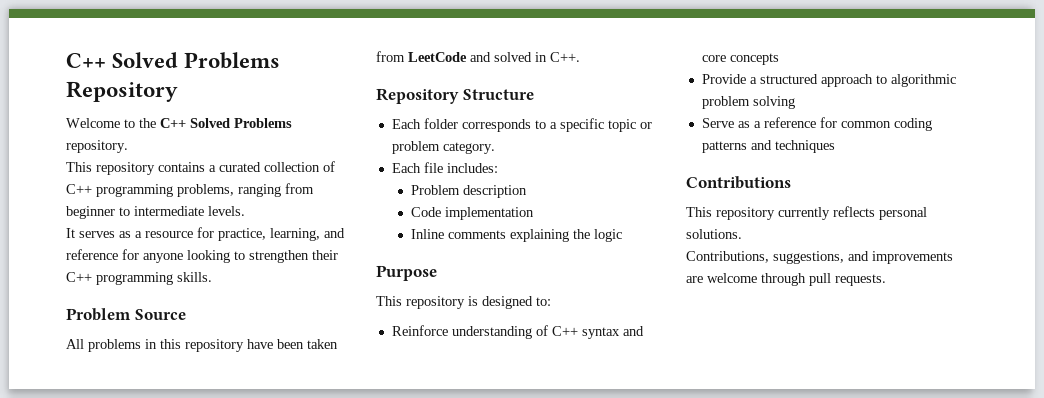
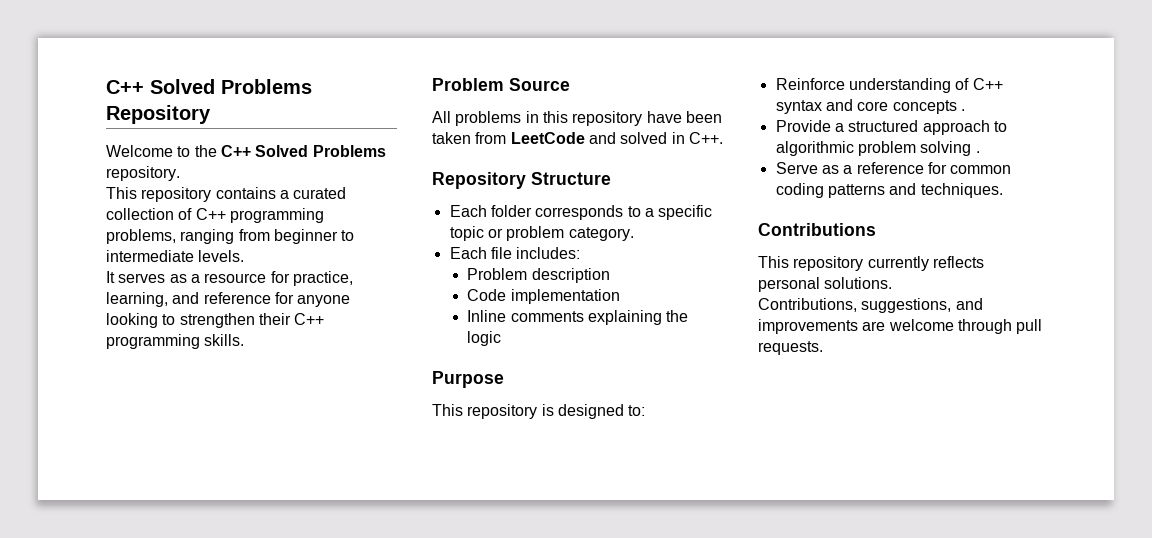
- Reinforce understanding of C++ syntax and core concepts
+ Reinforce understanding of C++ syntax and core concepts .
- Provide a structured approach to algorithmic problem solving
+ Provide a structured approach to algorithmic problem solving .
- Serve as a reference for common coding patterns and techniques
+ Serve as a reference for common coding patterns and techniques.

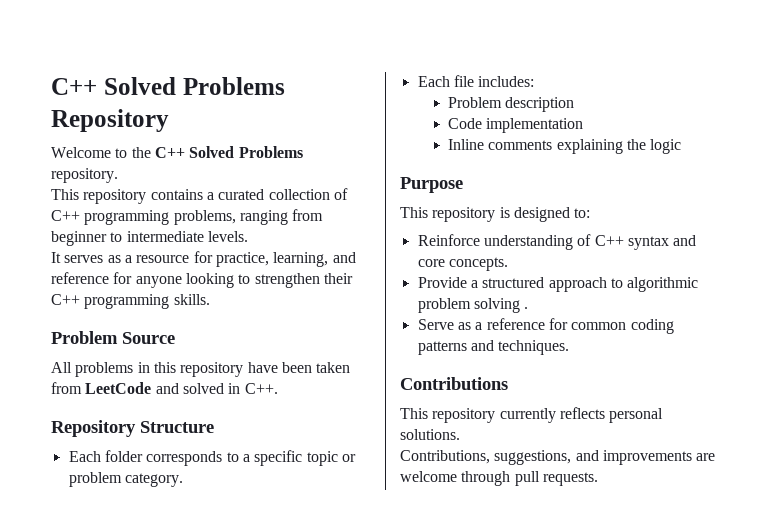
- Reinforce understanding of C++ syntax and core concepts .
+ Reinforce understanding of C++ syntax and core concepts.

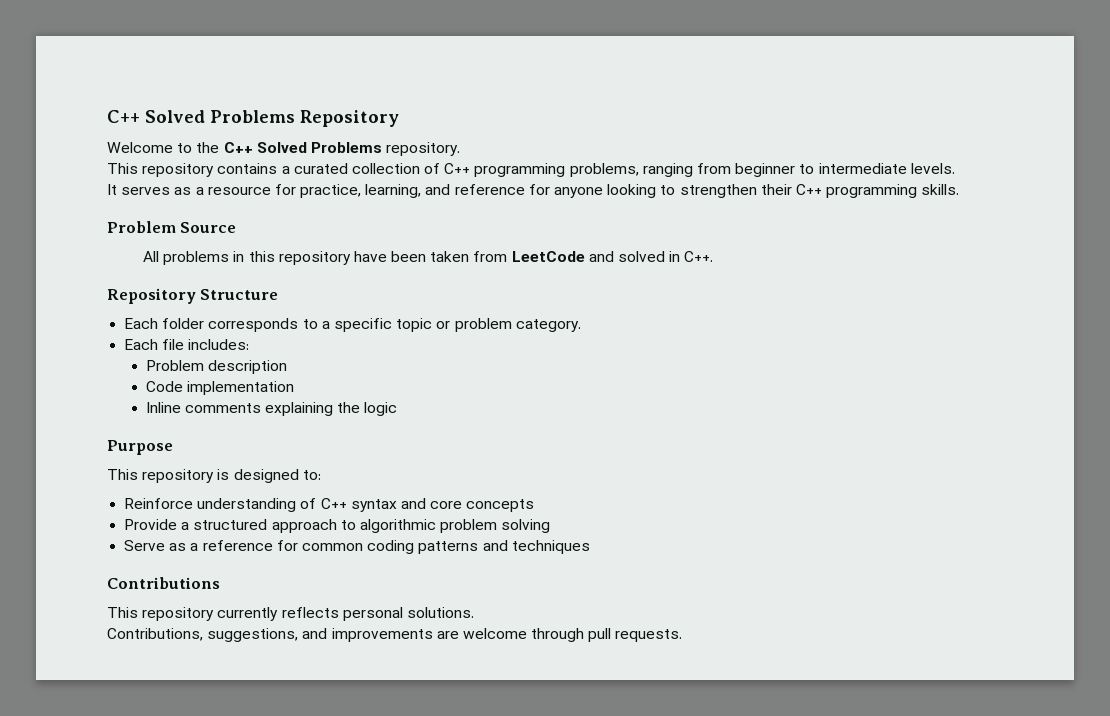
- Reinforce understanding of C++ syntax and core concepts.
+ Reinforce understanding of C++ syntax and core concepts
- Provide a structured approach to algorithmic problem solving .
+ Provide a structured approach to algorithmic problem solving
- Serve as a reference for common coding patterns and techniques.
+ Serve as a reference for common coding patterns and techniques

